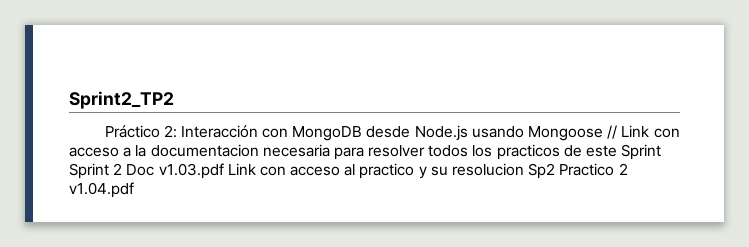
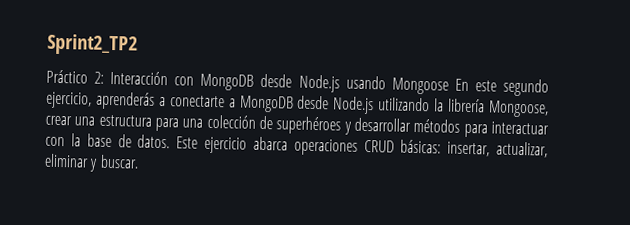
- Práctico 2: Interacción con MongoDB desde Node.js usando Mongoose // Link con acceso a la documentacion necesaria para resolver todos los practicos de este Sprint Sprint 2 Doc v1.03.pdf Link con acceso al practico y su resolucion Sp2 Practico 2 v1.04.pdf
+ Práctico 2: Interacción con MongoDB desde Node.js usando Mongoose En este segundo ejercicio, aprenderás a conectarte a MongoDB desde Node.js utilizando la librería Mongoose, crear una estructura para una colección de superhéroes y desarrollar métodos para interactuar con la base de datos. Este ejercicio abarca operaciones CRUD básicas: insertar, actualizar, eliminar y buscar.

